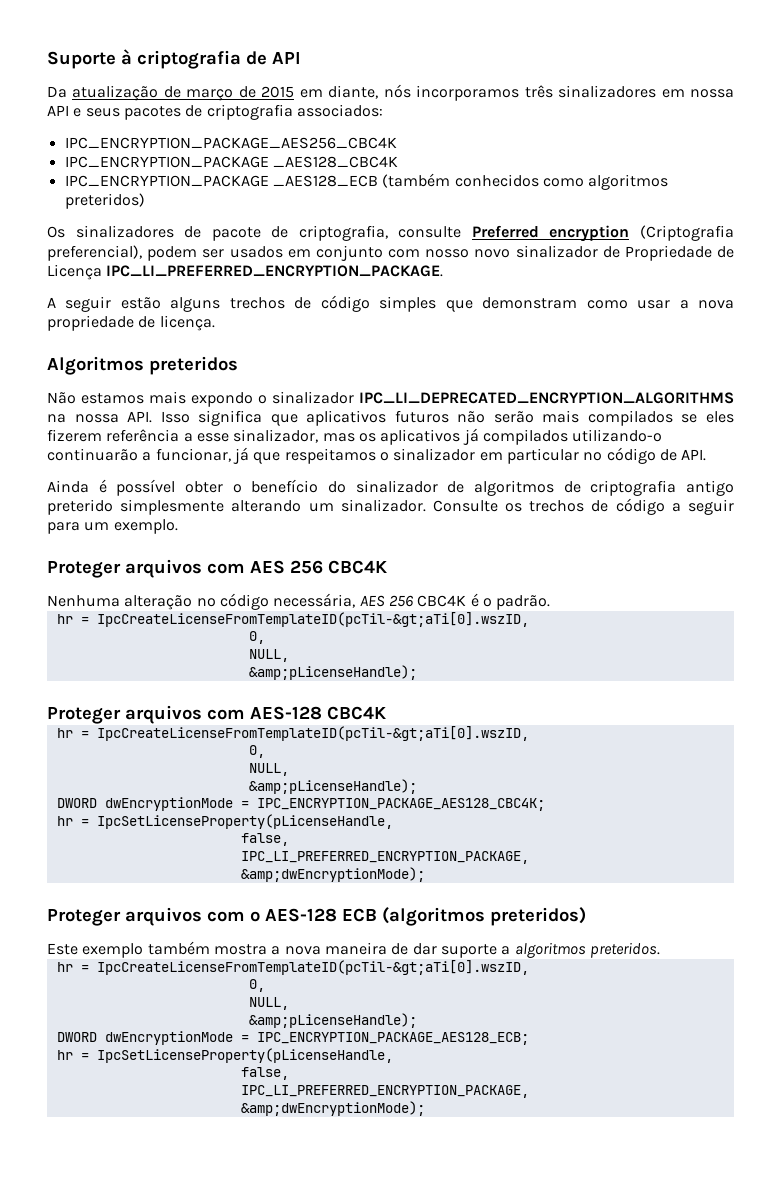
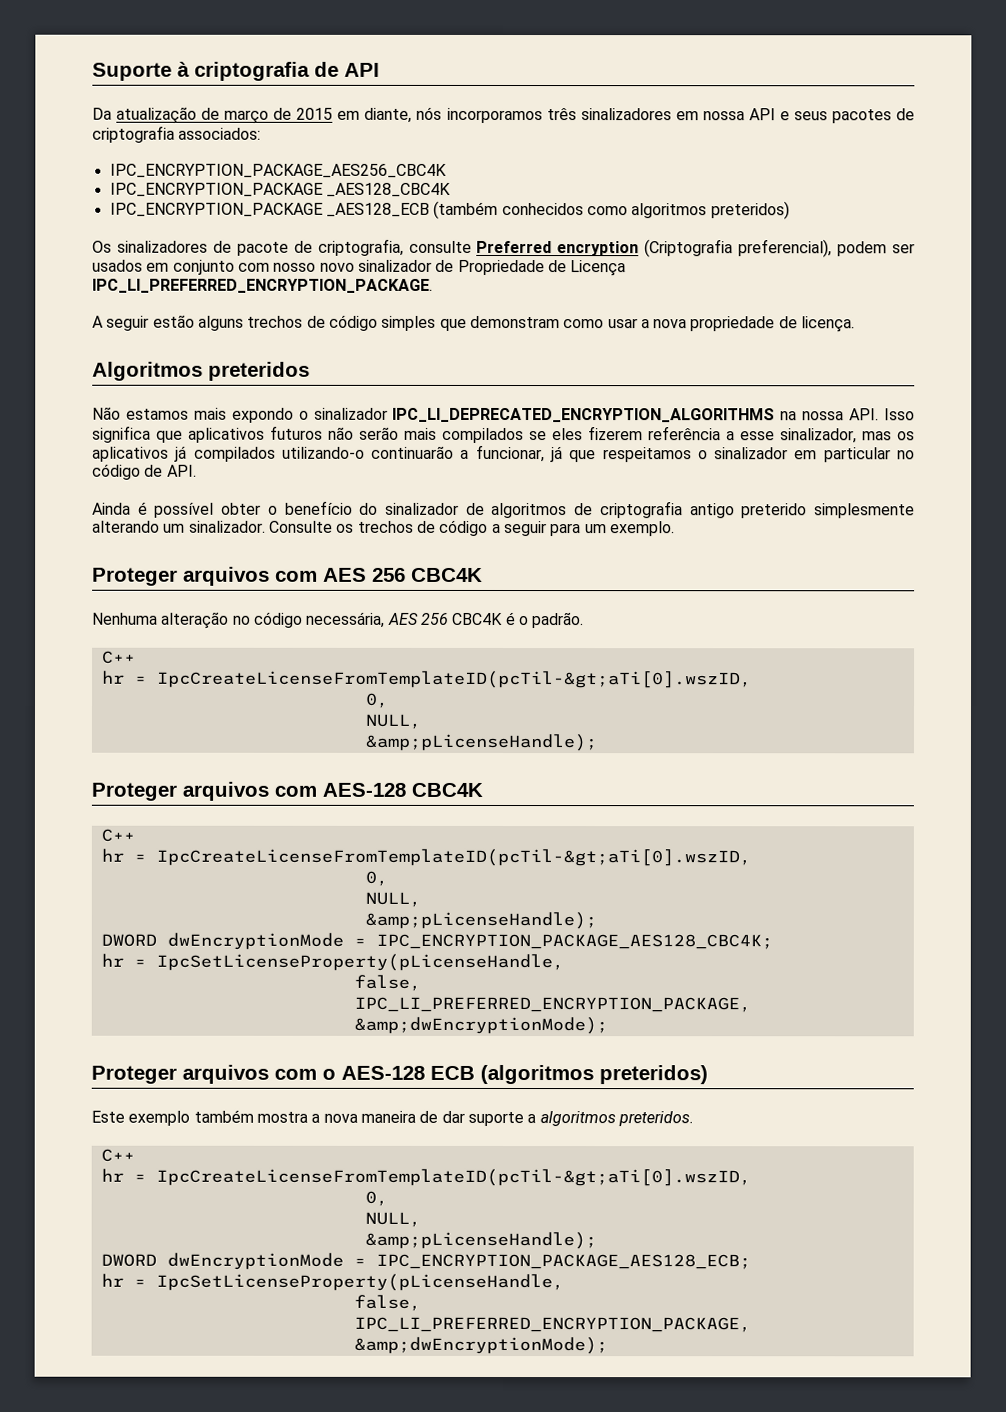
  Nenhuma alteração no código necessária, AES 256 CBC4K é o padrão.
+ C++
  Proteger arquivos com AES-128 CBC4K
+ C++
  Este exemplo também mostra a nova maneira de dar suporte a algoritmos preteridos.
+ C++

